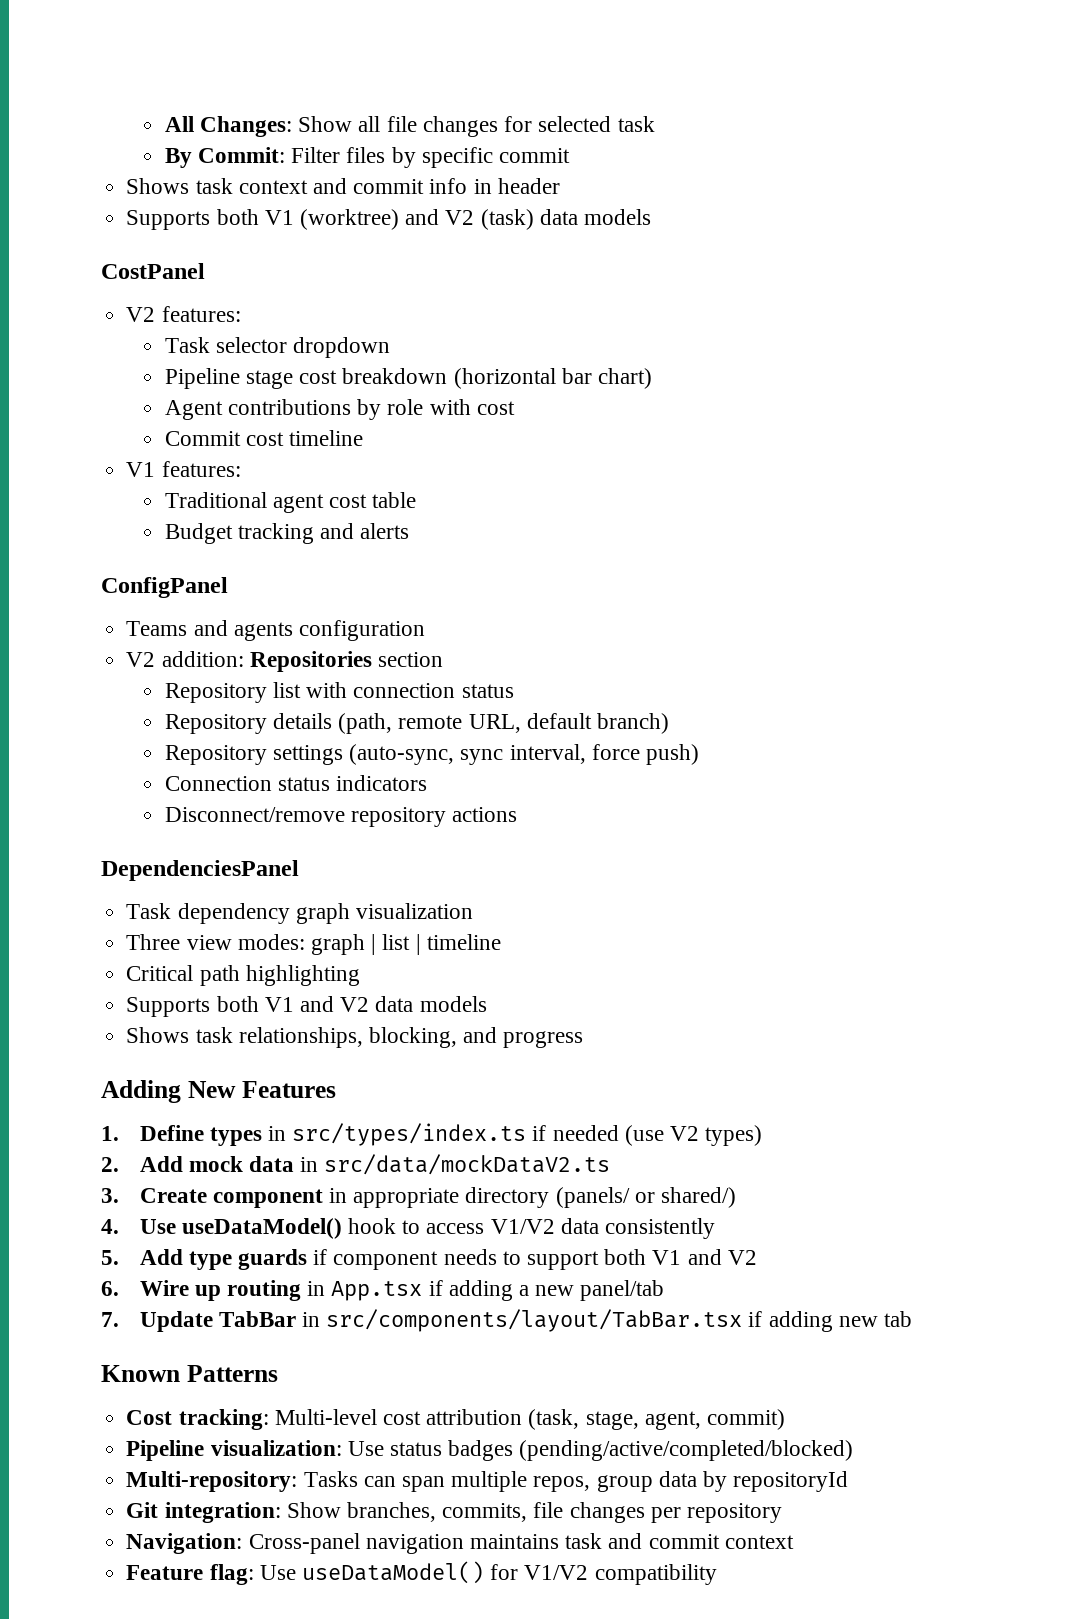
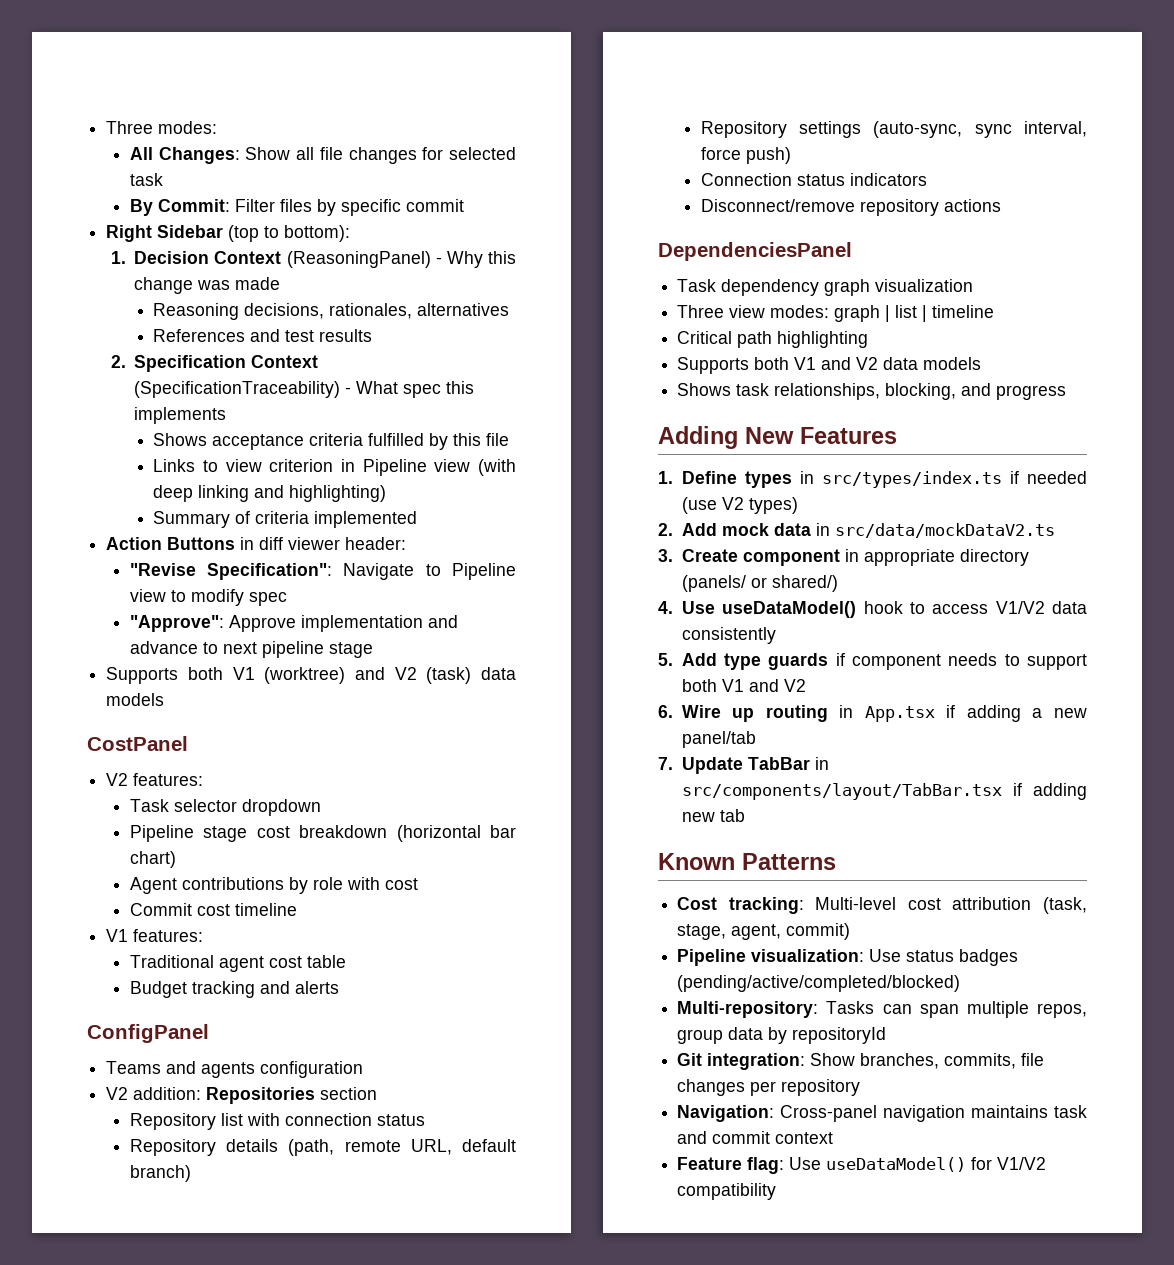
+ Three modes:
- Shows task context and commit info in header
+ Right Sidebar (top to bottom):
+ 1. Decision Context (ReasoningPanel) - Why this change was made
+ Reasoning decisions, rationales, alternatives
+ References and test results
+ 2. Specification Context (SpecificationTraceability) - What spec this implements
+ Shows acceptance criteria fulfilled by this file
+ Links to view criterion in Pipeline view (with deep linking and highlighting)
+ Summary of criteria implemented
+ Action Buttons in diff viewer header:
+ "Revise Specification": Navigate to Pipeline view to modify spec
+ "Approve": Approve implementation and advance to next pipeline stage

